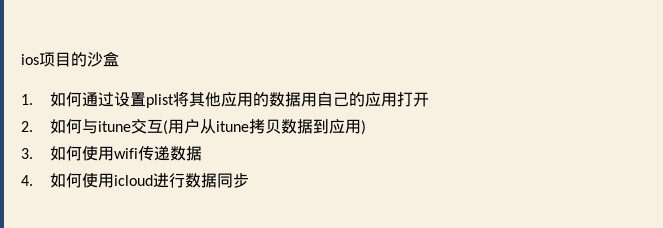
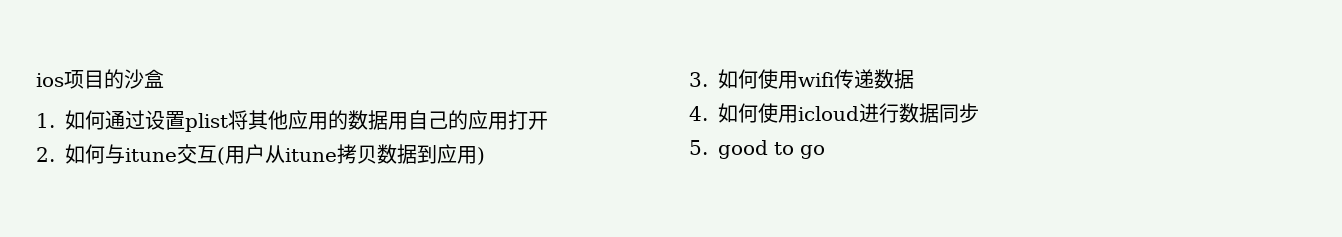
+ 5. good to go

